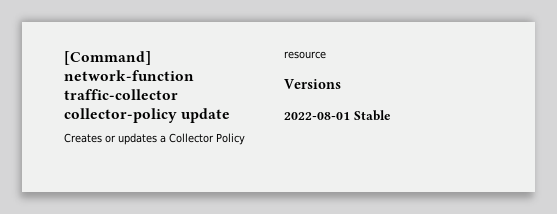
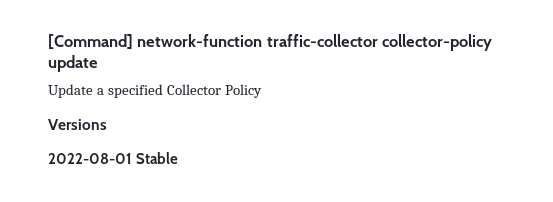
- Creates or updates a Collector Policy resource
+ Update a specified Collector Policy

